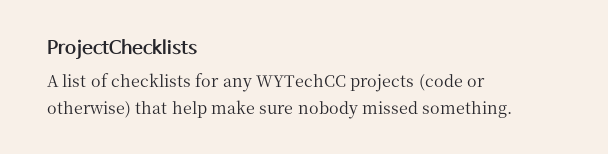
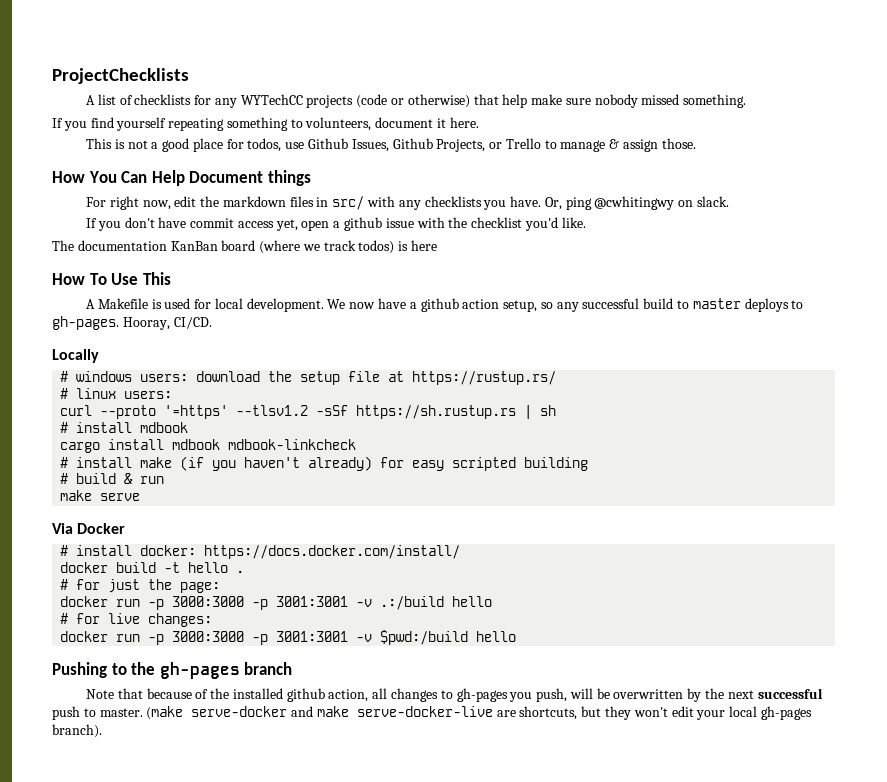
+ If you find yourself repeating something to volunteers, document it here.
+ This is not a good place for todos, use Github Issues, Github Projects, or Trello to manage & assign those.
+ How You Can Help Document things
+ For right now, edit the markdown files in src/ with any checklists you have. Or, ping @cwhitingwy on slack.
+ If you don't have commit access yet, open a github issue with the checklist you'd like.
+ The documentation KanBan board (where we track todos) is here
+ How To Use This
+ A Makefile is used for local development. We now have a github action setup, so any successful build to master deploys to gh-pages. Hooray, CI/CD.
+ Locally
+ # windows users: download the setup file at https://rustup.rs/
+ # linux users:
+ curl --proto '=https' --tlsv1.2 -sSf https://sh.rustup.rs | sh
+ # install mdbook
+ cargo install mdbook mdbook-linkcheck
+ # install make (if you haven't already) for easy scripted building
+ # build & run
+ make serve
+ Via Docker
+ # install docker: https://docs.docker.com/install/
+ docker build -t hello .
+ # for just the page:
+ docker run -p 3000:3000 -p 3001:3001 -v .:/build hello
+ # for live changes:
+ docker run -p 3000:3000 -p 3001:3001 -v $pwd:/build hello
+ Pushing to the gh-pages branch
+ Note that because of the installed github action, all changes to gh-pages you push, will be overwritten by the next successful push to master. (make serve-docker and make serve-docker-live are shortcuts, but they won't edit your local gh-pages branch).

